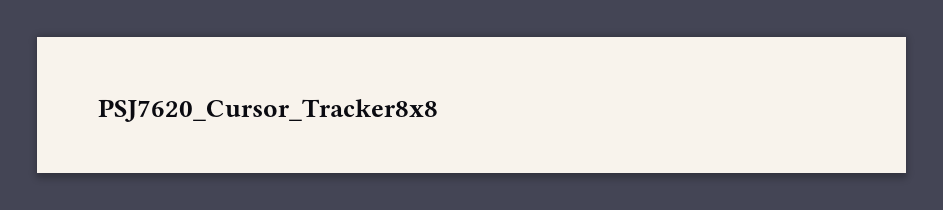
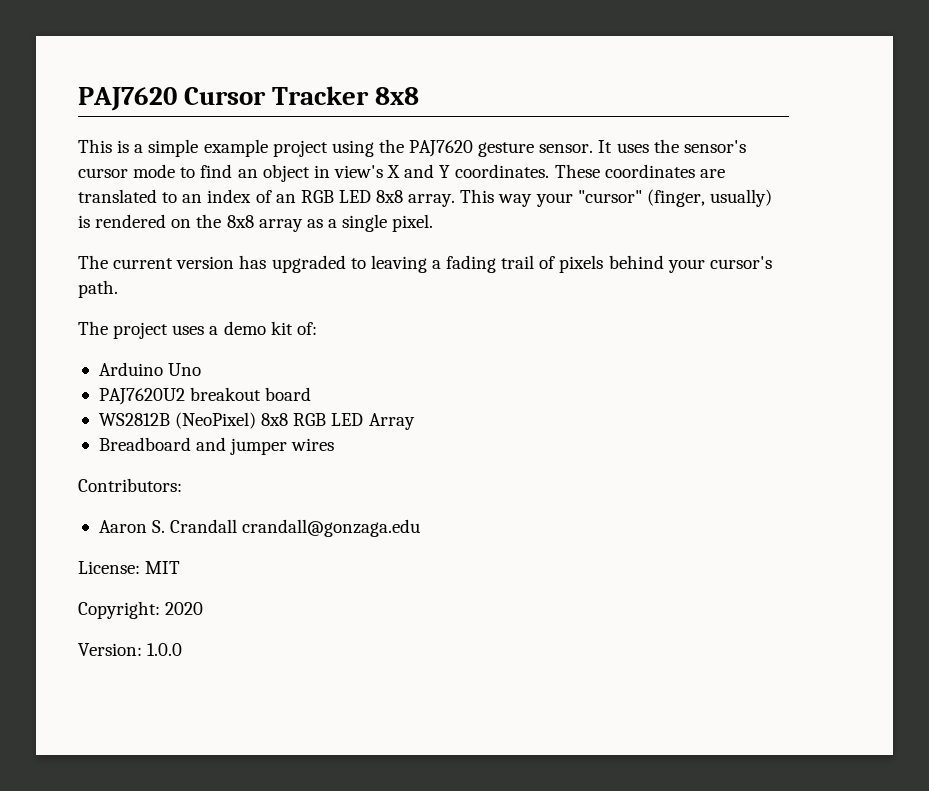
- PSJ7620_Cursor_Tracker8x8
+ PAJ7620 Cursor Tracker 8x8
+ This is a simple example project using the PAJ7620 gesture sensor. It uses the sensor's cursor mode to find an object in view's X and Y coordinates. These coordinates are translated to an index of an RGB LED 8x8 array. This way your "cursor" (finger, usually) is rendered on the 8x8 array as a single pixel.
+ The current version has upgraded to leaving a fading trail of pixels behind your cursor's path.
+ The project uses a demo kit of:
+ Arduino Uno
+ PAJ7620U2 breakout board
+ WS2812B (NeoPixel) 8x8 RGB LED Array
+ Breadboard and jumper wires
+ Contributors:
+ Aaron S. Crandall crandall@gonzaga.edu
+ License: MIT
+ Copyright: 2020
+ Version: 1.0.0

